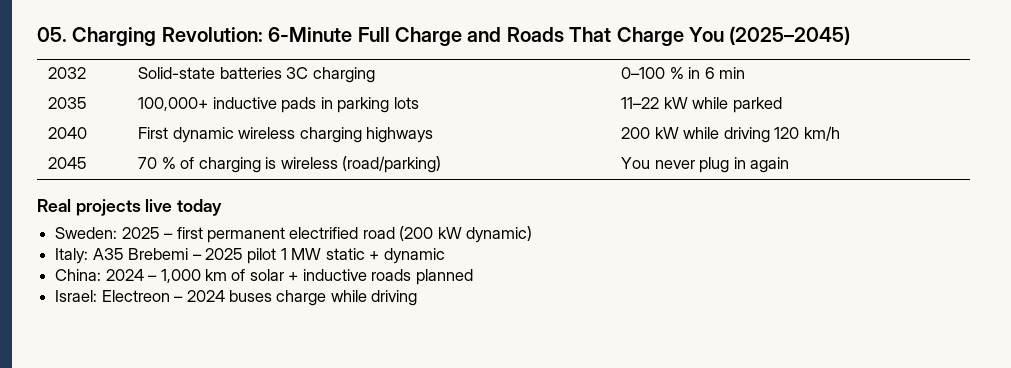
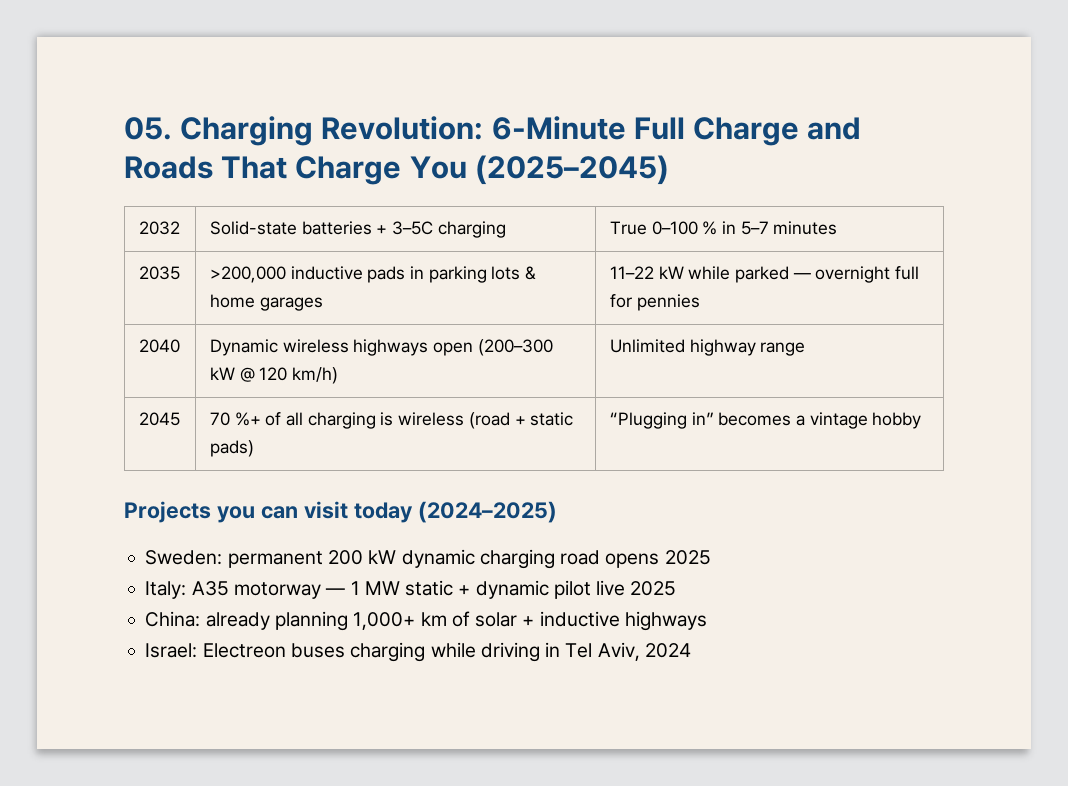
- 2032 | Solid-state batteries 3C charging | 0–100 % in 6 min
+ 2032 | Solid-state batteries + 3–5C charging | True 0–100 % in 5–7 minutes
- 2035 | 100,000+ inductive pads in parking lots | 11–22 kW while parked
- 2040 | First dynamic wireless charging highways | 200 kW while driving 120 km/h
- 2045 | 70 % of charging is wireless (road/parking) | You never plug in again
- Real projects live today
+ 2035 | >200,000 inductive pads in parking lots & home garages | 11–22 kW while parked — overnight full for pennies
+ 2040 | Dynamic wireless highways open (200–300 kW @ 120 km/h) | Unlimited highway range
+ 2045 | 70 %+ of all charging is wireless (road + static pads) | “Plugging in” becomes a vintage hobby
+ Projects you can visit today (2024–2025)
- Sweden: 2025 – first permanent electrified road (200 kW dynamic)
- Italy: A35 Brebemi – 2025 pilot 1 MW static + dynamic
- China: 2024 – 1,000 km of solar + inductive roads planned
+ Sweden: permanent 200 kW dynamic charging road opens 2025
+ Italy: A35 motorway — 1 MW static + dynamic pilot live 2025
+ China: already planning 1,000+ km of solar + inductive highways
- Israel: Electreon – 2024 buses charge while driving
+ Israel: Electreon buses charging while driving in Tel Aviv, 2024

